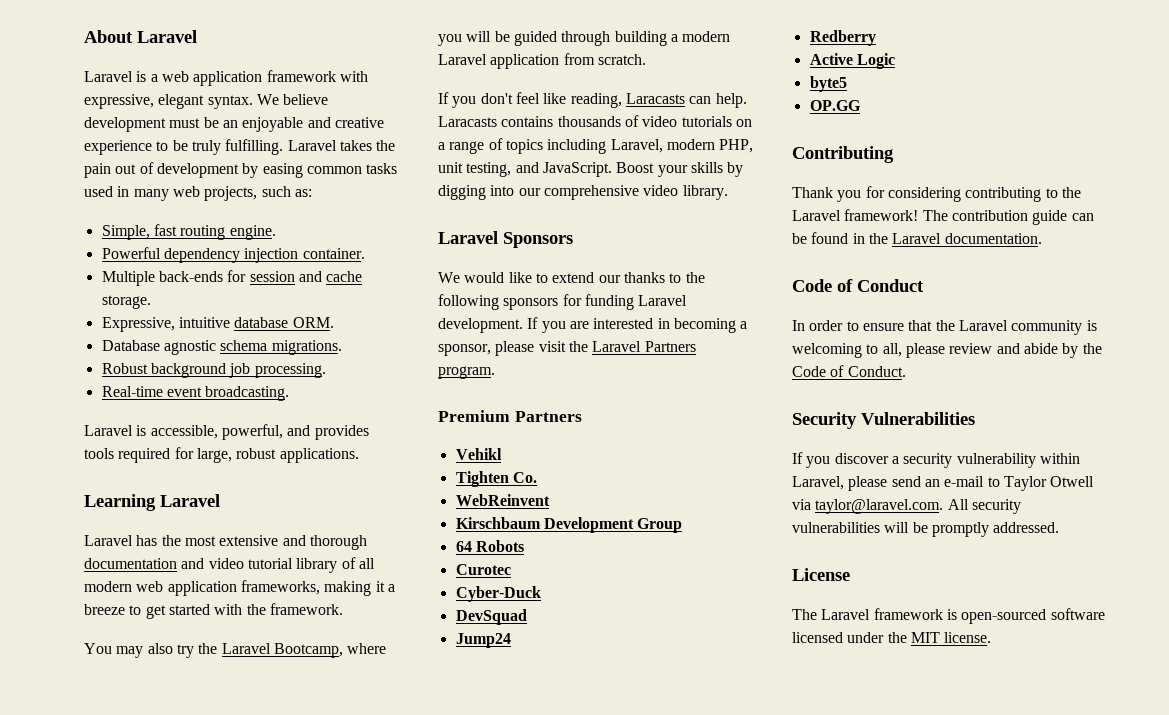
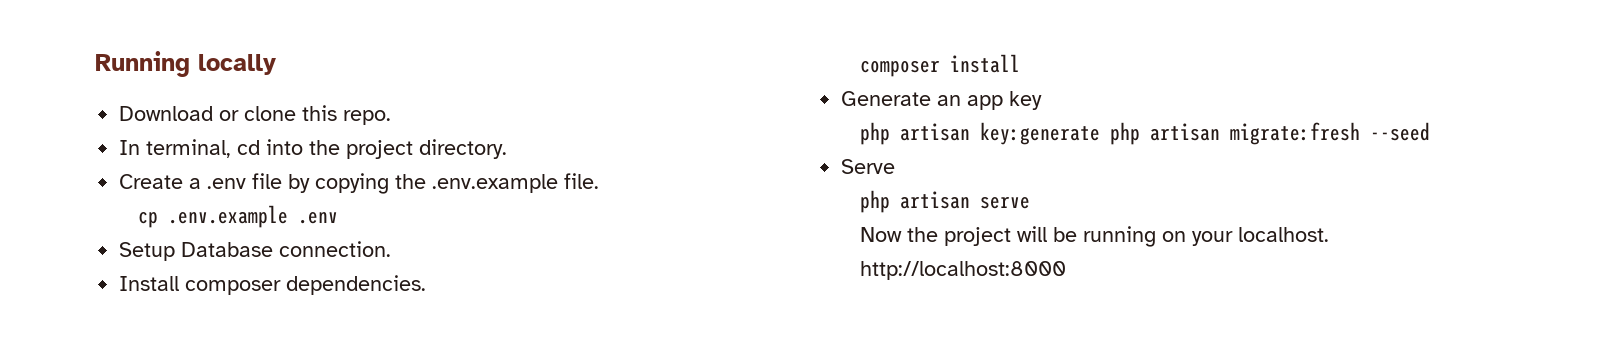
- About Laravel
- Laravel is a web application framework with expressive, elegant syntax. We believe development must be an enjoyable and creative experience to be truly fulfilling. Laravel takes the pain out of development by easing common tasks used in many web projects, such as:
- Simple, fast routing engine.
- Powerful dependency injection container.
- Multiple back-ends for session and cache storage.
- Expressive, intuitive database ORM.
- Database agnostic schema migrations.
- Robust background job processing.
- Real-time event broadcasting.
- Laravel is accessible, powerful, and provides tools required for large, robust applications.
- Learning Laravel
- Laravel has the most extensive and thorough documentation and video tutorial library of all modern web application frameworks, making it a breeze to get started with the framework.
- You may also try the Laravel Bootcamp, where you will be guided through building a modern Laravel application from scratch.
- If you don't feel like reading, Laracasts can help. Laracasts contains thousands of video tutorials on a range of topics including Laravel, modern PHP, unit testing, and JavaScript. Boost your skills by digging into our comprehensive video library.
- Laravel Sponsors
- We would like to extend our thanks to the following sponsors for funding Laravel development. If you are interested in becoming a sponsor, please visit the Laravel Partners program.
- Premium Partners
- Vehikl
- Tighten Co.
- WebReinvent
- Kirschbaum Development Group
- 64 Robots
- Curotec
- Cyber-Duck
- DevSquad
- Jump24
- Redberry
- Active Logic
- byte5
- OP.GG
- Contributing
- Thank you for considering contributing to the Laravel framework! The contribution guide can be found in the Laravel documentation.
- Code of Conduct
- In order to ensure that the Laravel community is welcoming to all, please review and abide by the Code of Conduct.
- Security Vulnerabilities
- If you discover a security vulnerability within Laravel, please send an e-mail to Taylor Otwell via taylor@laravel.com. All security vulnerabilities will be promptly addressed.
- License
- The Laravel framework is open-sourced software licensed under the MIT license.
+ Running locally
+ Download or clone this repo.
+ In terminal, cd into the project directory.
+ Create a .env file by copying the .env.example file.
+ cp .env.example .env
+ Setup Database connection.
+ Install composer dependencies.
+ composer install
+ Generate an app key
+ php artisan key:generate php artisan migrate:fresh --seed
+ Serve
+ php artisan serve
+ Now the project will be running on your localhost. http://localhost:8000

